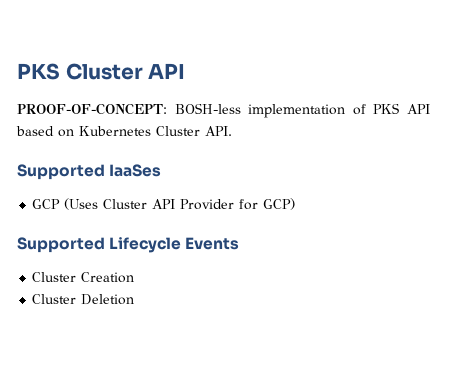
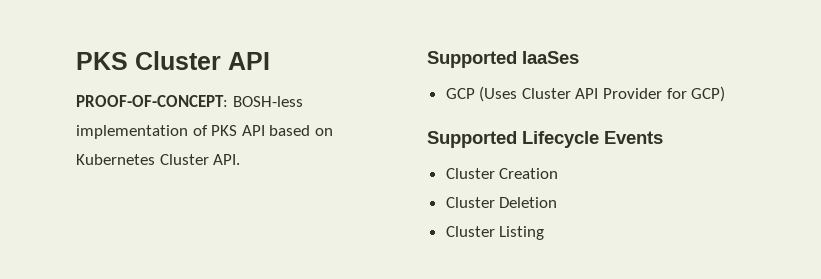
+ Cluster Listing

